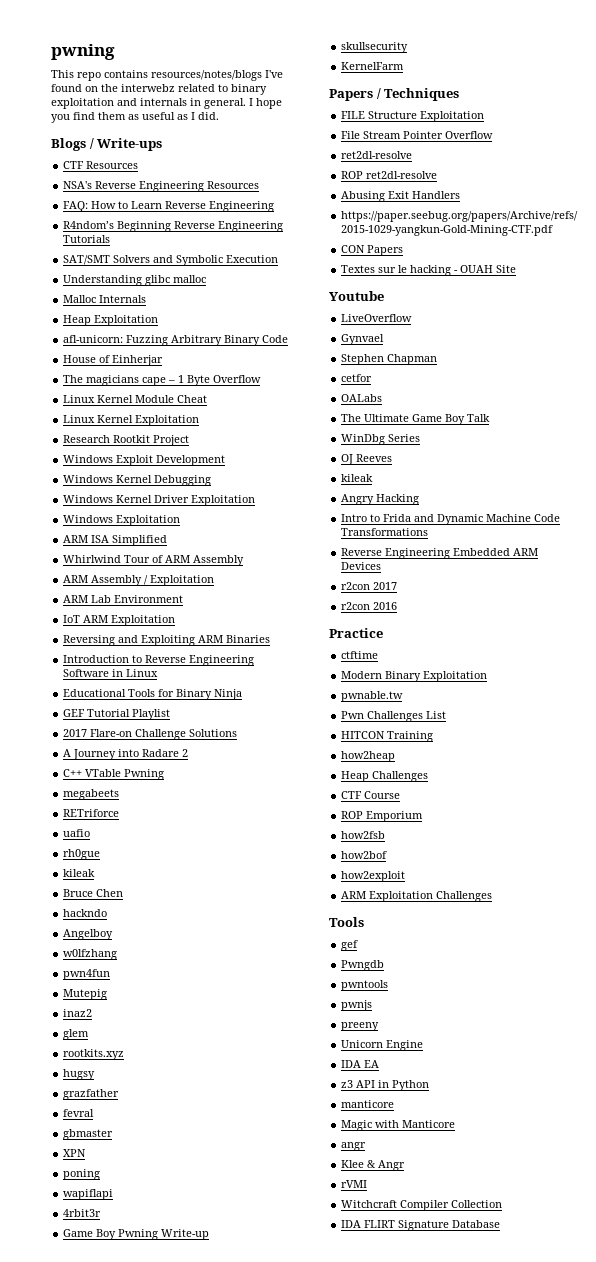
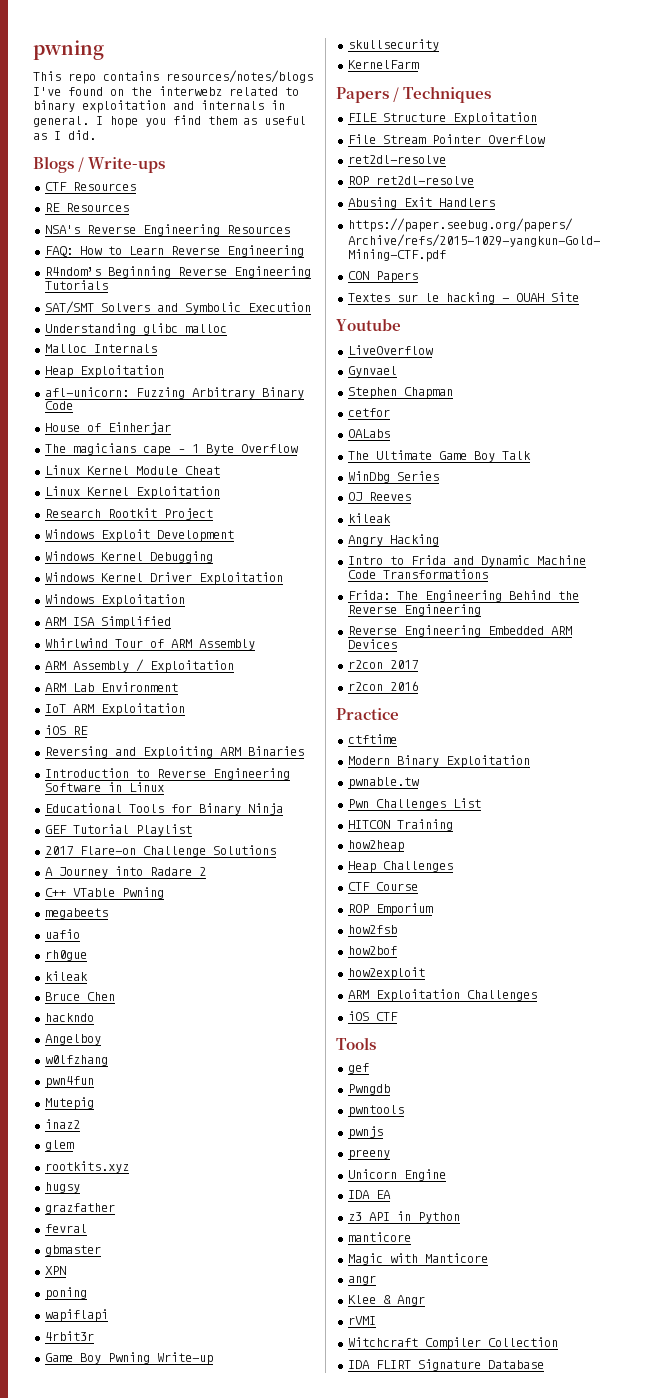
+ RE Resources
+ iOS RE
- RETriforce
+ Frida: The Engineering Behind the Reverse Engineering
+ iOS CTF

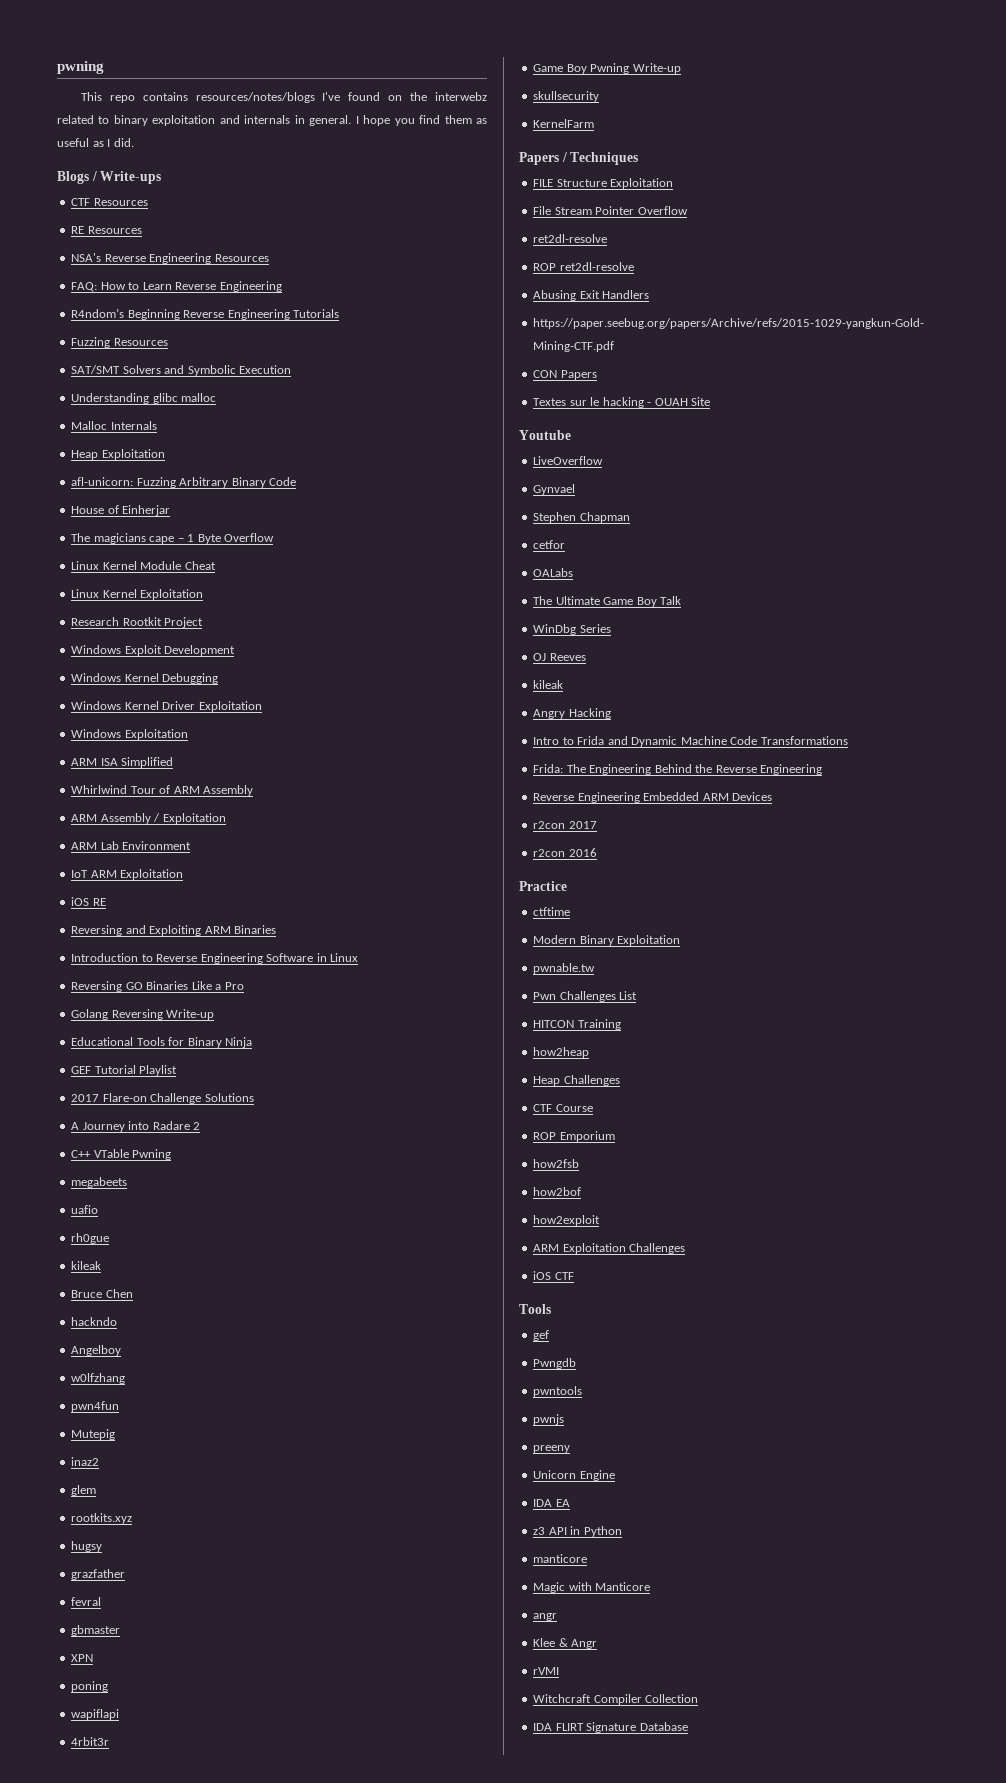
+ Fuzzing Resources
+ Reversing GO Binaries Like a Pro
+ Golang Reversing Write-up

